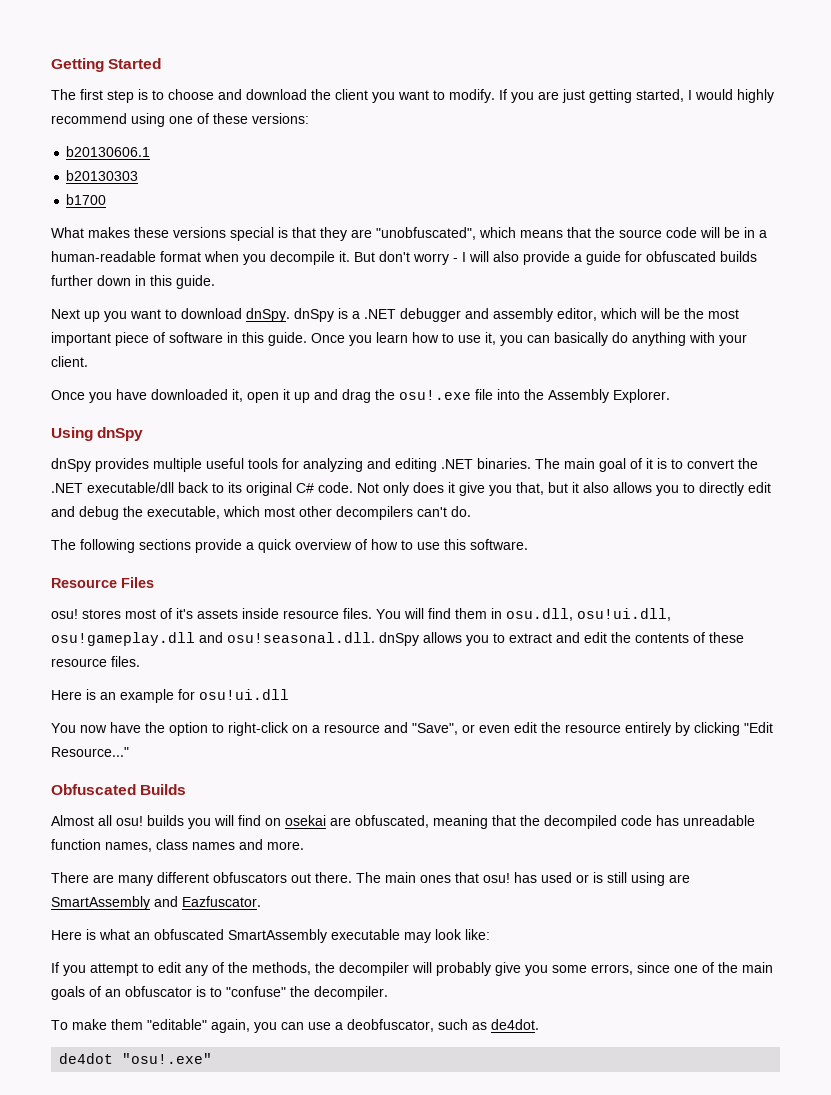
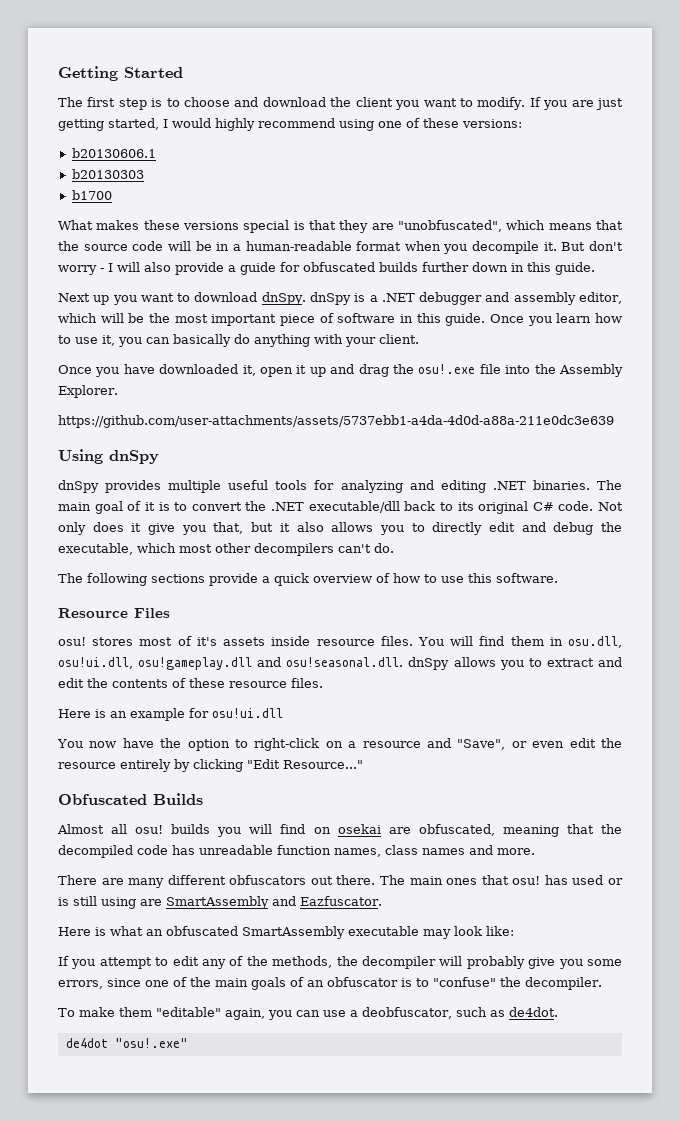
+ https://github.com/user-attachments/assets/5737ebb1-a4da-4d0d-a88a-211e0dc3e639

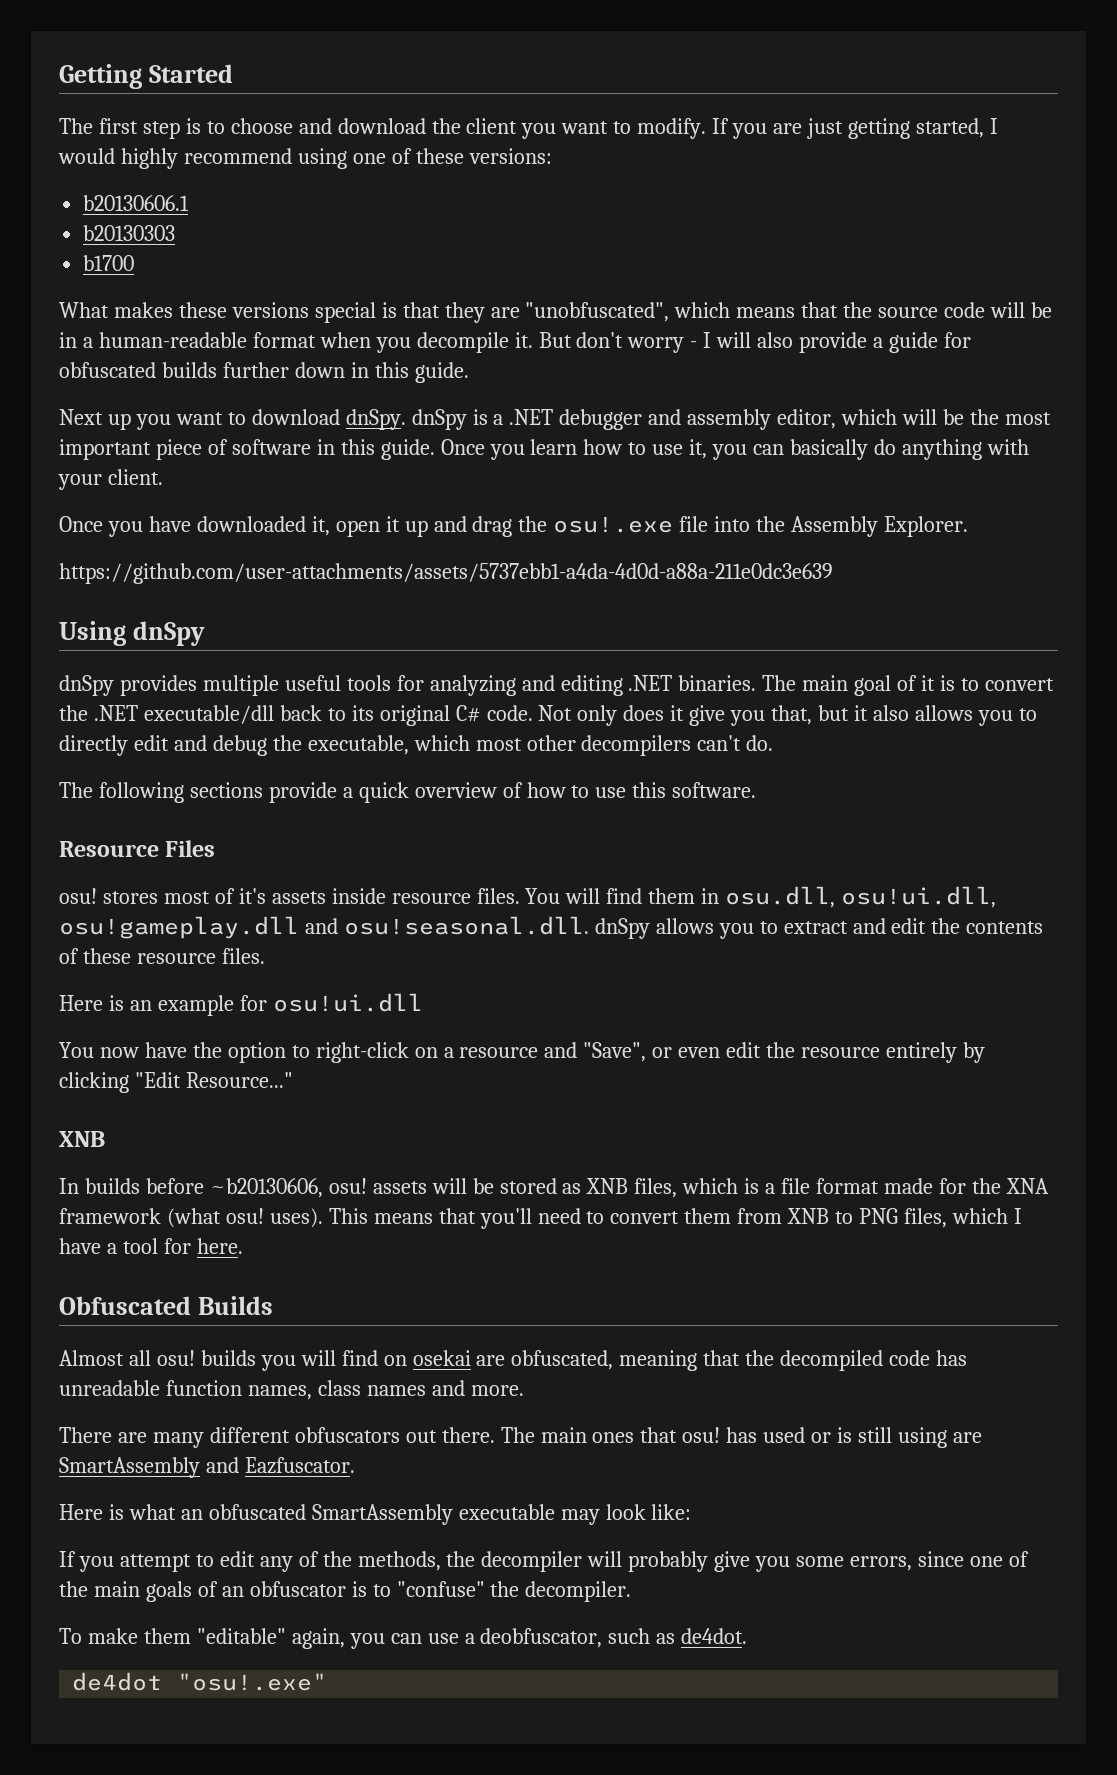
  You now have the option to right-click on a resource and "Save", or even edit the resource entirely by clicking "Edit Resource..."
+ XNB
+ In builds before ~b20130606, osu! assets will be stored as XNB files, which is a file format made for the XNA framework (what osu! uses). This means that you'll need to convert them from XNB to PNG files, which I have a tool for here.

